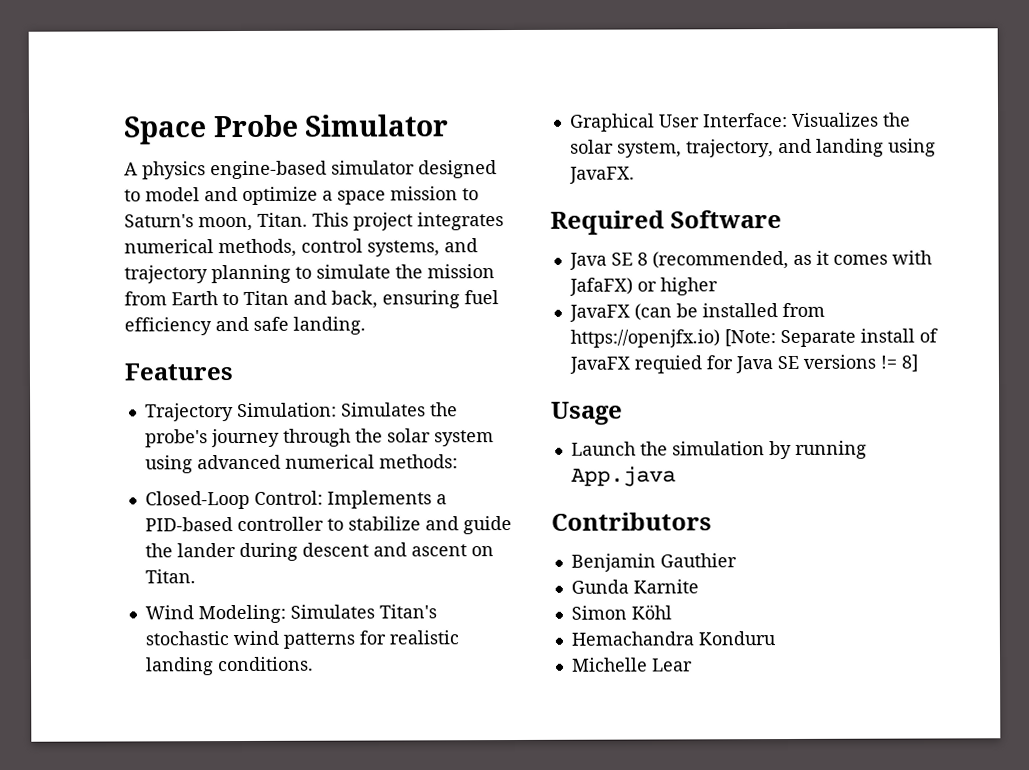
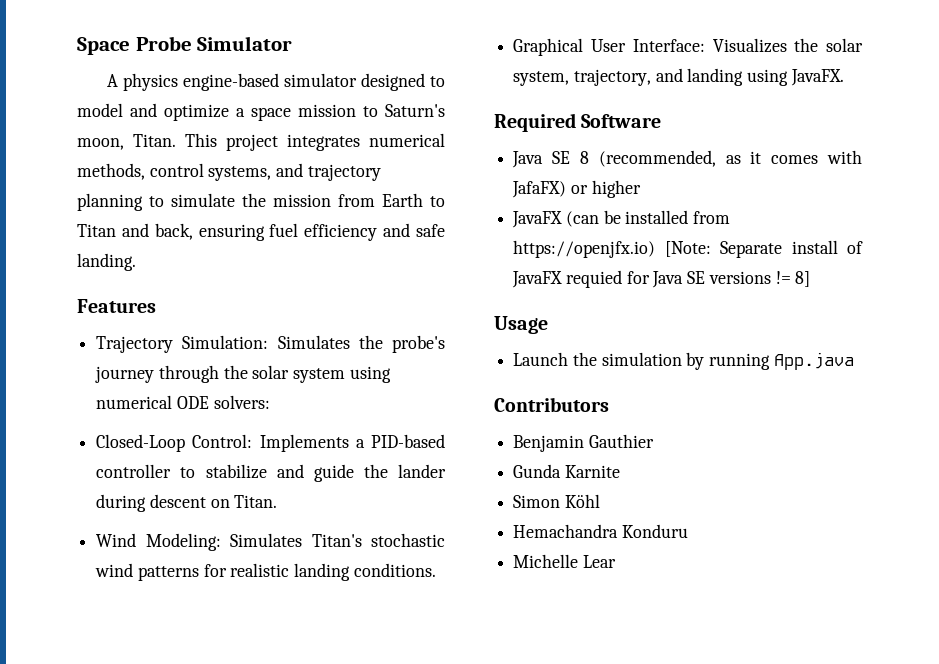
- Trajectory Simulation: Simulates the probe's journey through the solar system using advanced numerical methods:
+ Trajectory Simulation: Simulates the probe's journey through the solar system using numerical ODE solvers:
- Closed-Loop Control: Implements a PID-based controller to stabilize and guide the lander during descent and ascent on Titan.
+ Closed-Loop Control: Implements a PID-based controller to stabilize and guide the lander during descent on Titan.

